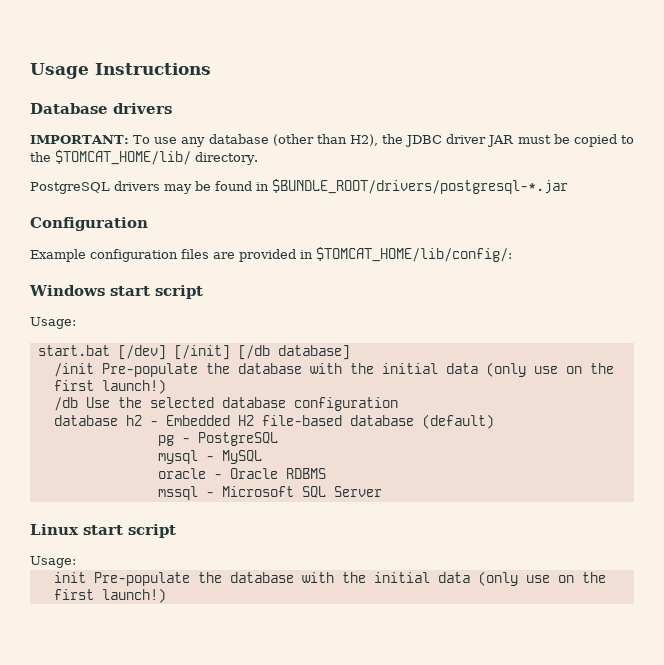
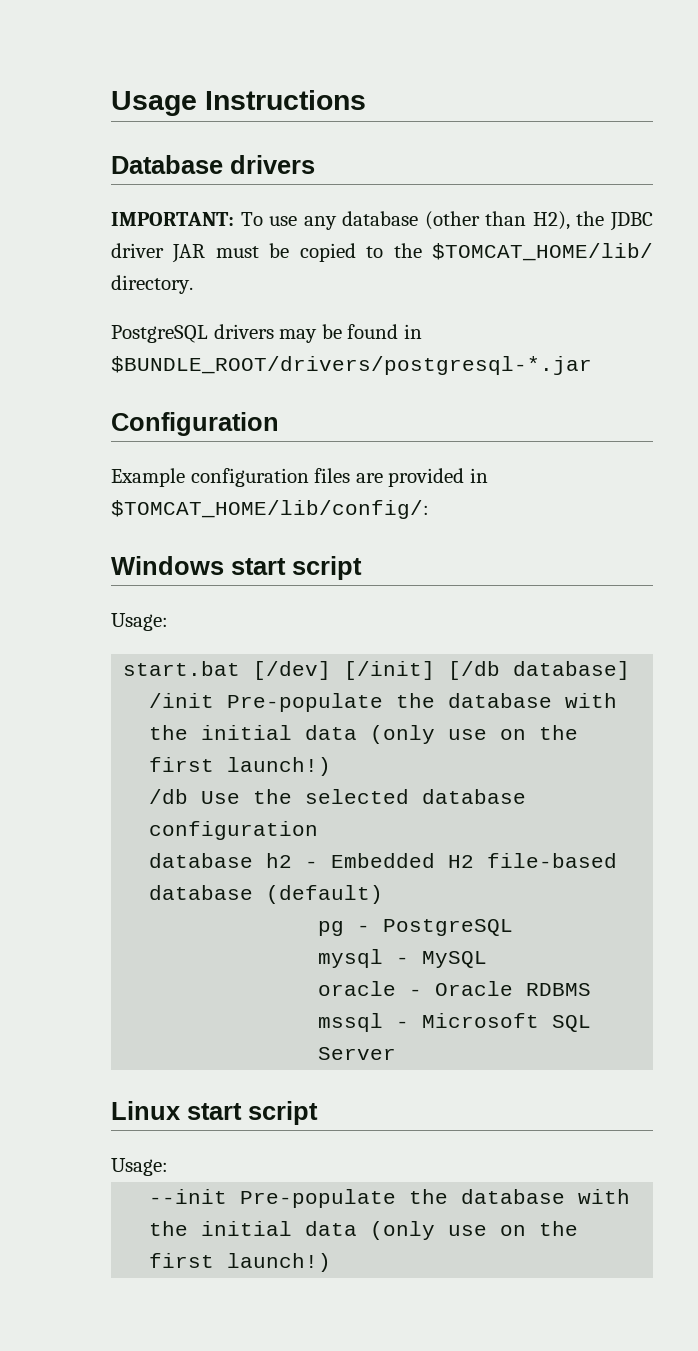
- init Pre-populate the database with the initial data (only use on the first launch!)
+ --init Pre-populate the database with the initial data (only use on the first launch!)

